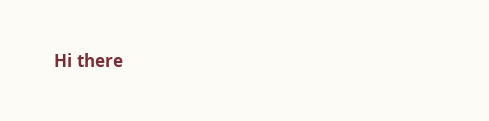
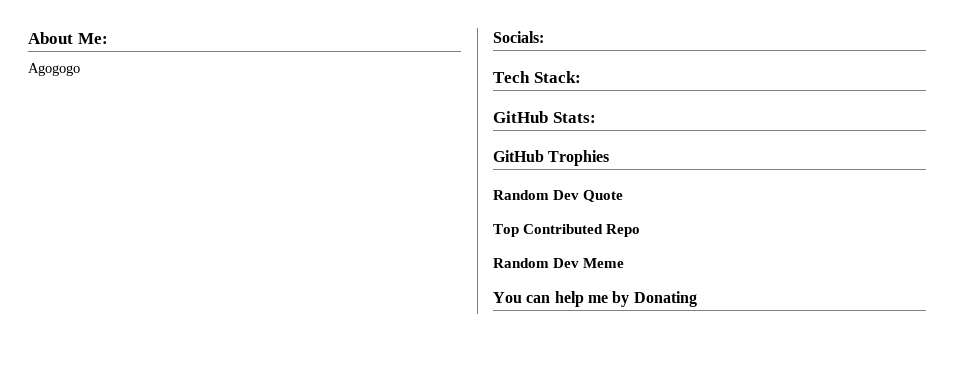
- Hi there
+ About Me:
+ Agogogo
+ Socials:
+ Tech Stack:
+ GitHub Stats:
+ GitHub Trophies
+ Random Dev Quote
+ Top Contributed Repo
+ Random Dev Meme
+ You can help me by Donating

